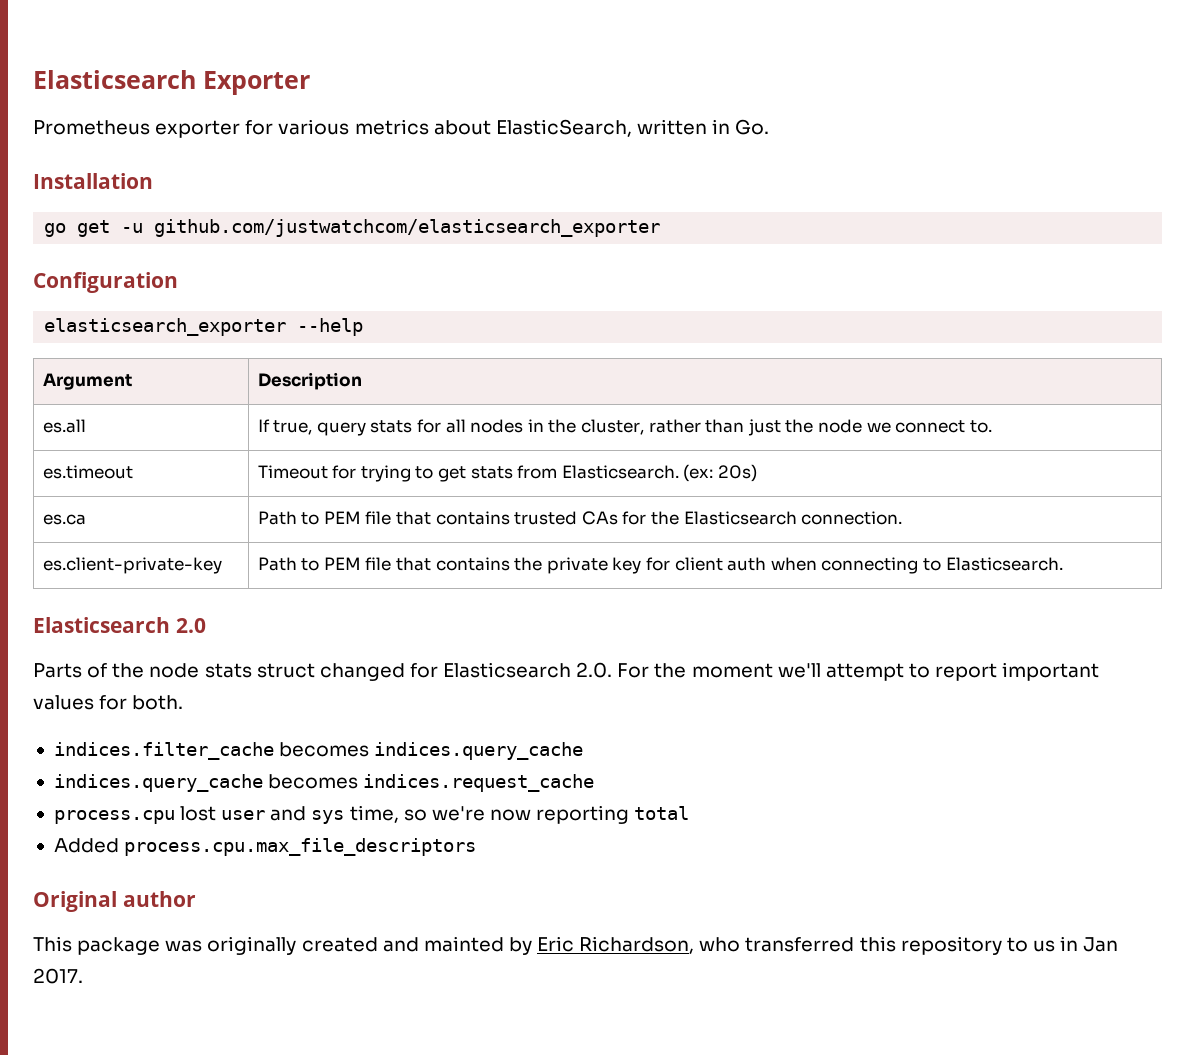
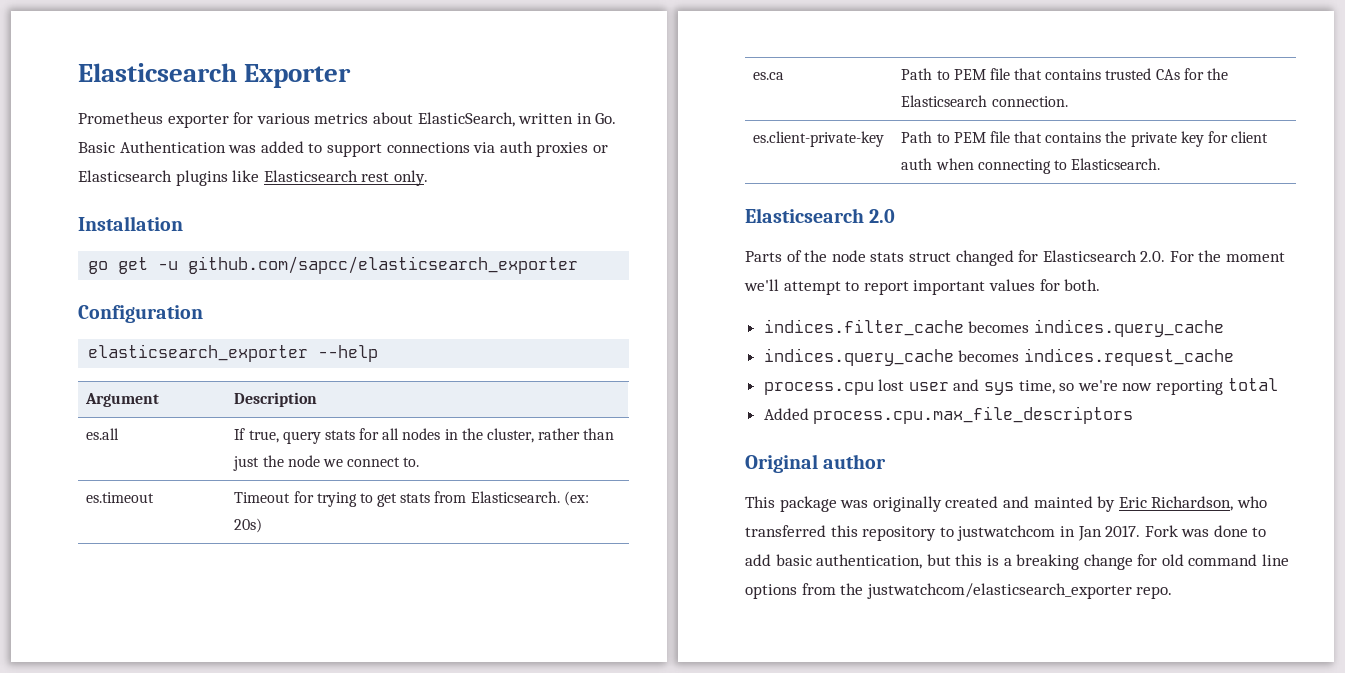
- Prometheus exporter for various metrics about ElasticSearch, written in Go.
+ Prometheus exporter for various metrics about ElasticSearch, written in Go. Basic Authentication was added to support connections via auth proxies or Elasticsearch plugins like Elasticsearch rest only.
- go get -u github.com/justwatchcom/elasticsearch_exporter
+ go get -u github.com/sapcc/elasticsearch_exporter
- This package was originally created and mainted by Eric Richardson, who transferred this repository to us in Jan 2017.
+ This package was originally created and mainted by Eric Richardson, who transferred this repository to justwatchcom in Jan 2017.
+ Fork was done to add basic authentication, but this is a breaking change for old command line options from the justwatchcom/elasticsearch_exporter repo.

